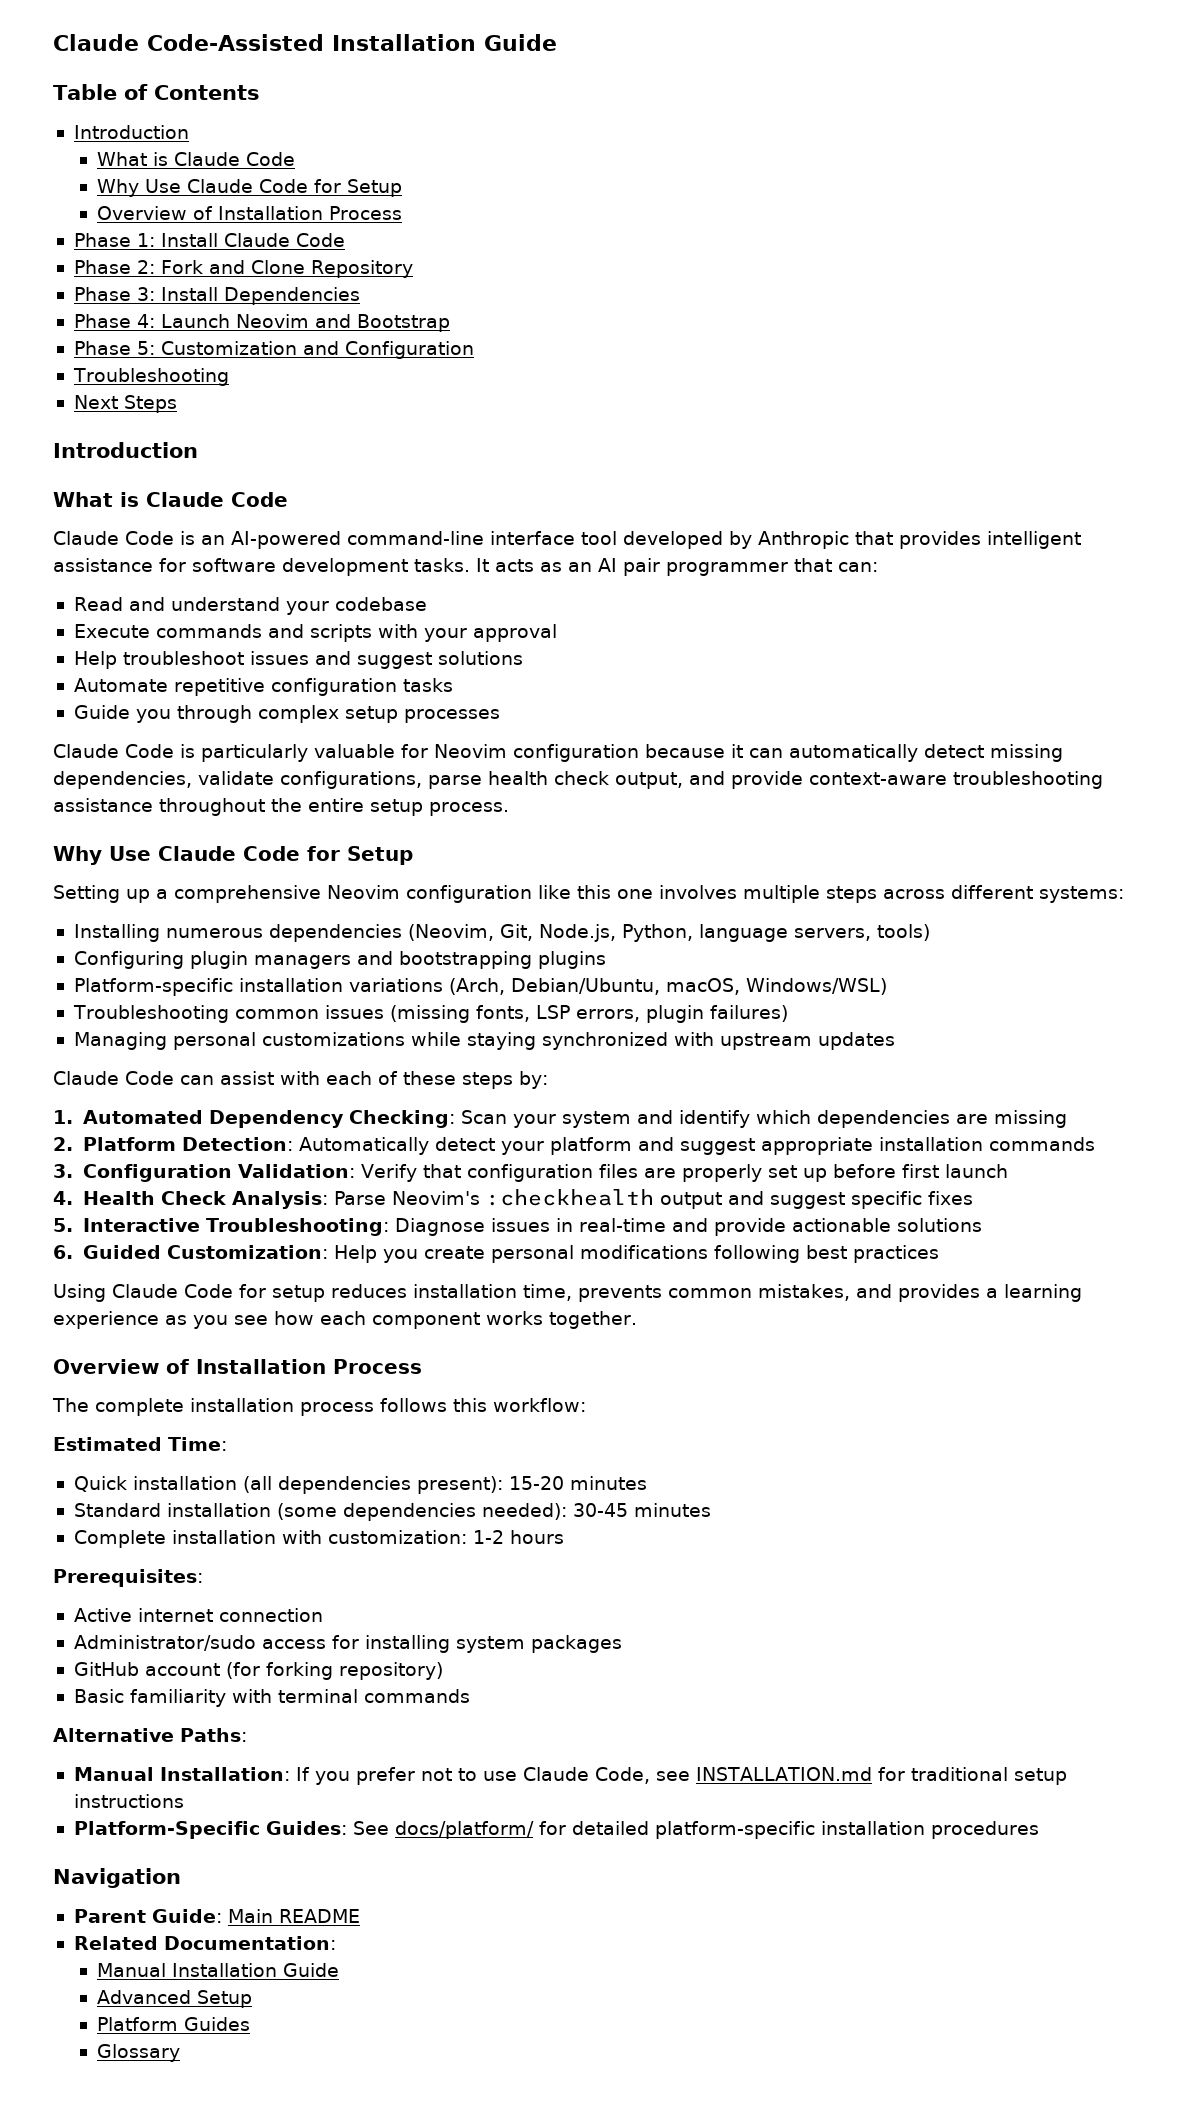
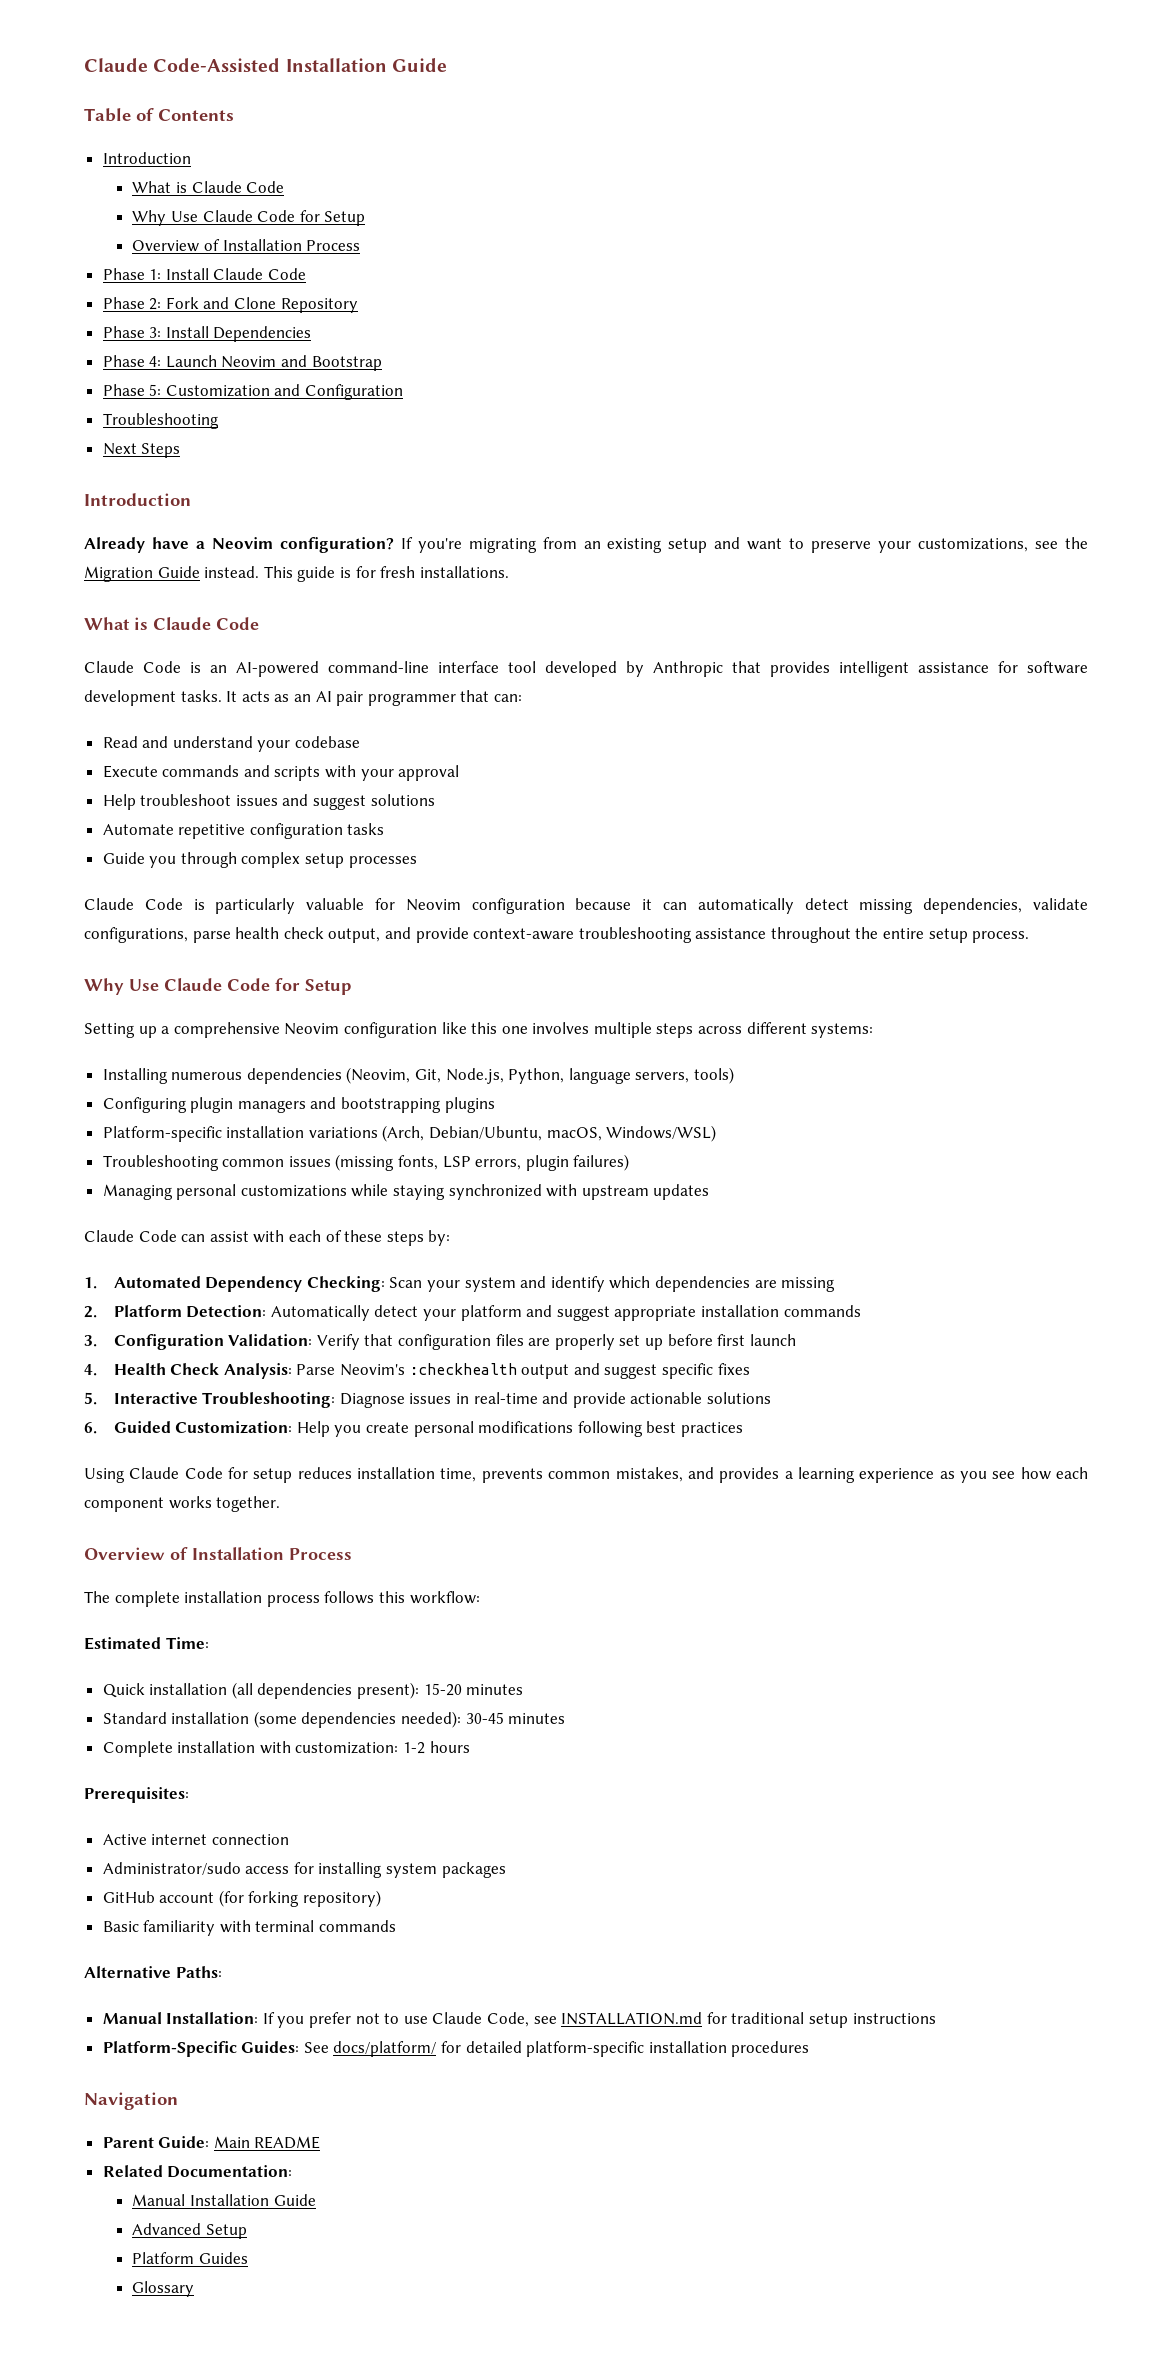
+ Already have a Neovim configuration? If you're migrating from an existing setup and want to preserve your customizations, see the Migration Guide instead. This guide is for fresh installations.

